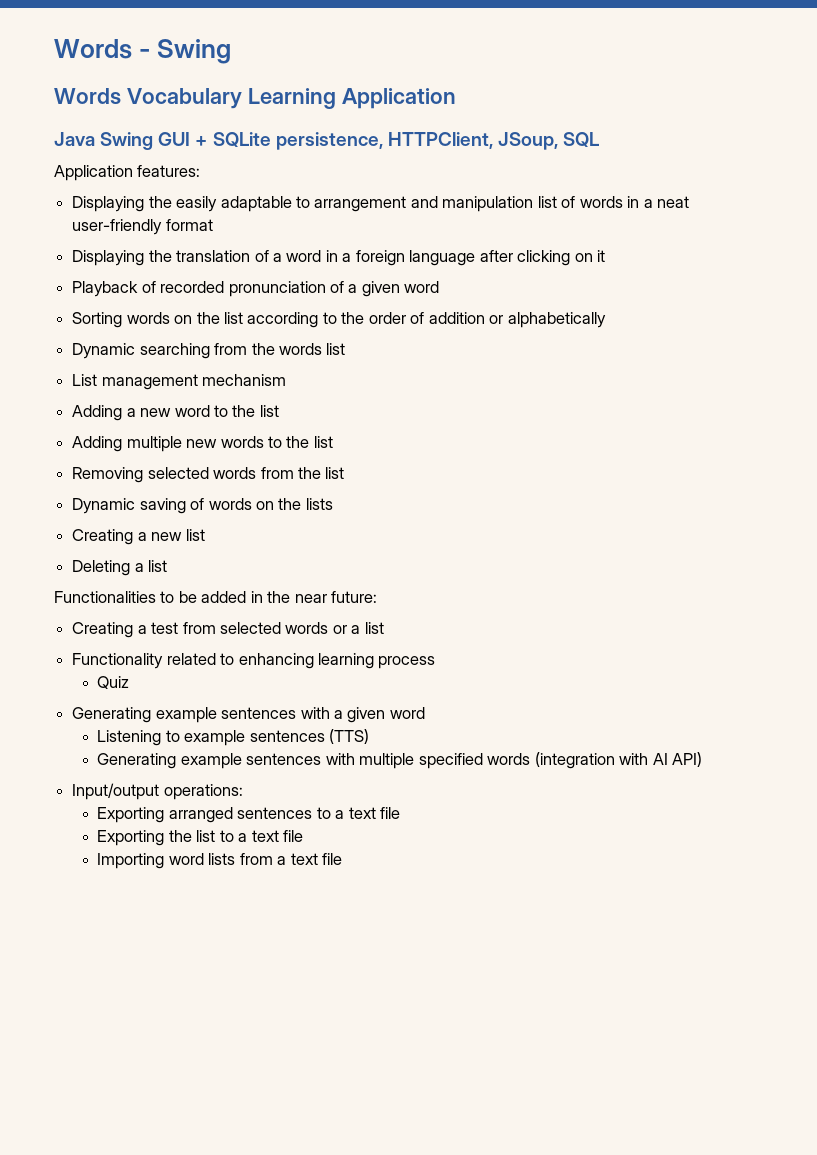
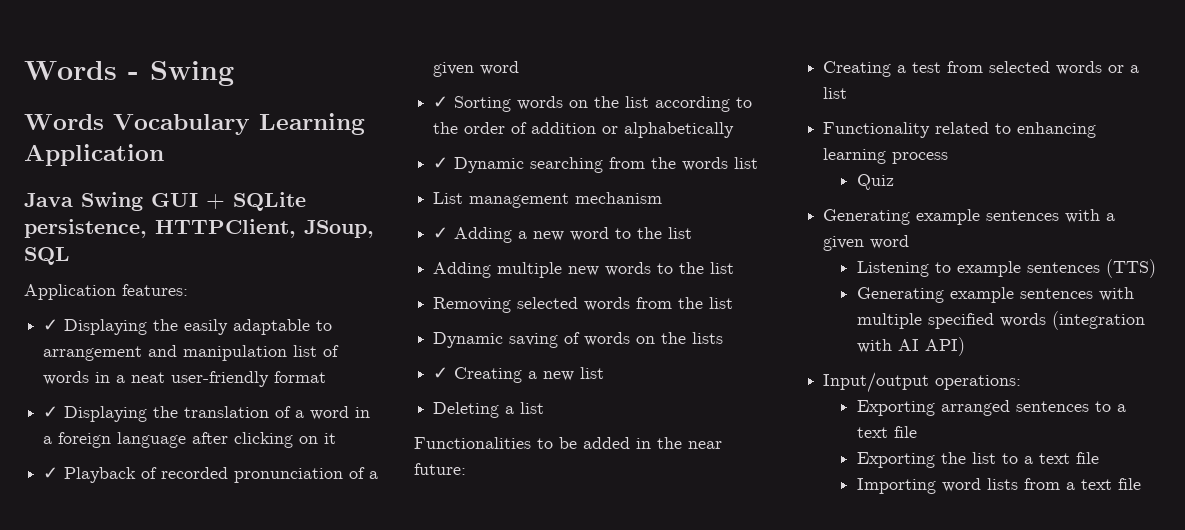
- Displaying the easily adaptable to arrangement and manipulation list of words in a neat user-friendly format
+ ✓ Displaying the easily adaptable to arrangement and manipulation list of words in a neat user-friendly format
- Displaying the translation of a word in a foreign language after clicking on it
+ ✓ Displaying the translation of a word in a foreign language after clicking on it
- Playback of recorded pronunciation of a given word
+ ✓ Playback of recorded pronunciation of a given word
- Sorting words on the list according to the order of addition or alphabetically
+ ✓ Sorting words on the list according to the order of addition or alphabetically
- Dynamic searching from the words list
+ ✓ Dynamic searching from the words list
- Adding a new word to the list
+ ✓ Adding a new word to the list
- Creating a new list
+ ✓ Creating a new list

